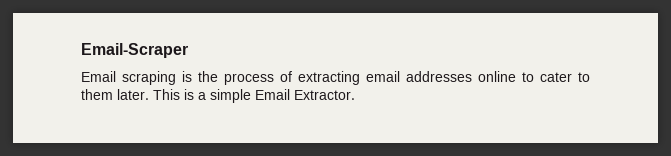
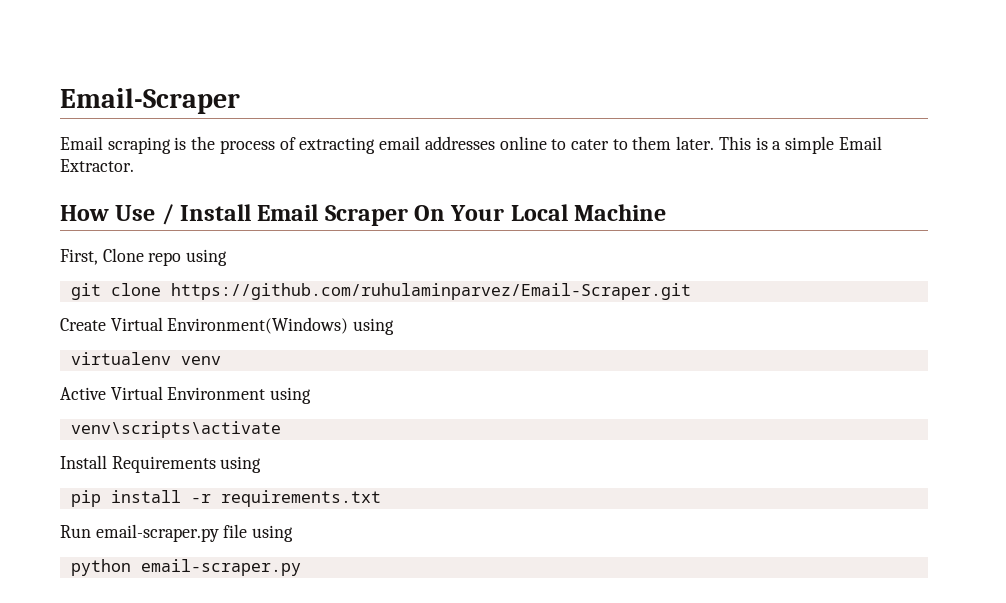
+ How Use / Install Email Scraper On Your Local Machine
+ First, Clone repo using
+ git clone https://github.com/ruhulaminparvez/Email-Scraper.git
+ Create Virtual Environment(Windows) using
+ virtualenv venv
+ Active Virtual Environment using
+ venv\scripts\activate
+ Install Requirements using
+ pip install -r requirements.txt
+ Run email-scraper.py file using
+ python email-scraper.py

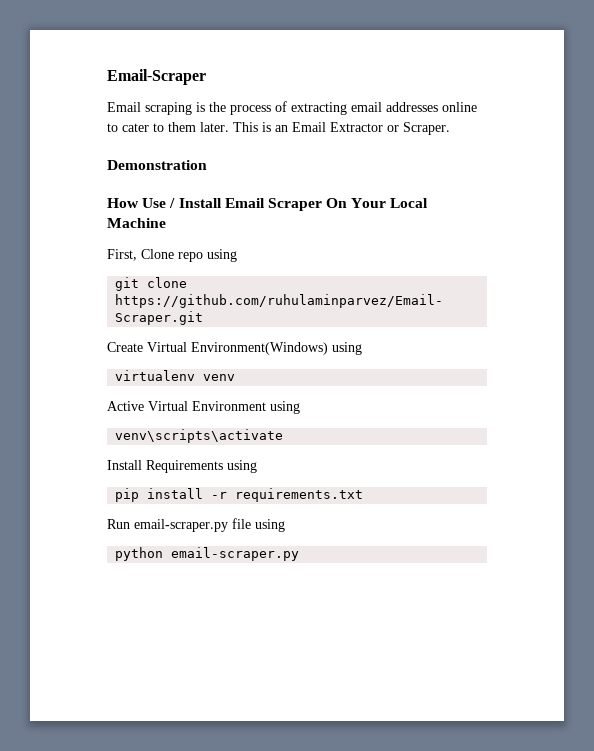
- This is a simple Email Extractor.
+ This is an Email Extractor or Scraper.
+ Demonstration

